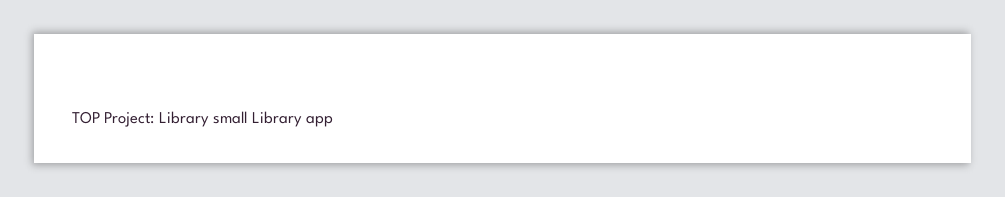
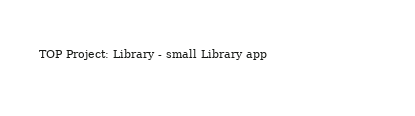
- TOP Project: Library small Library app
+ TOP Project: Library - small Library app

